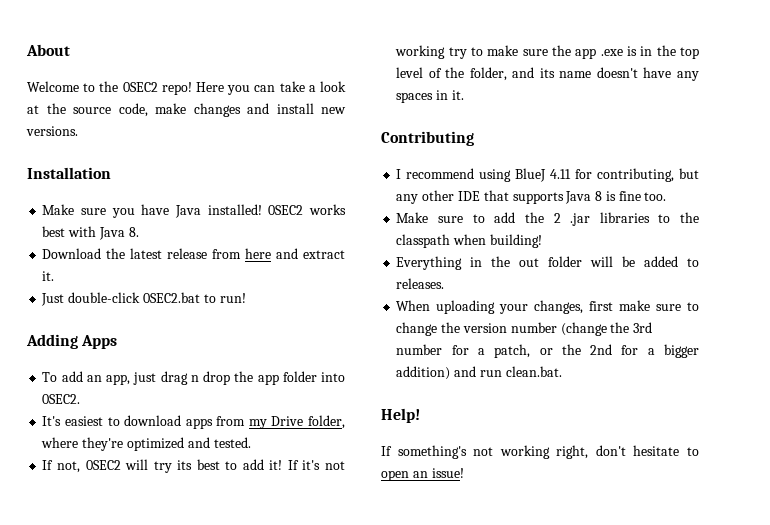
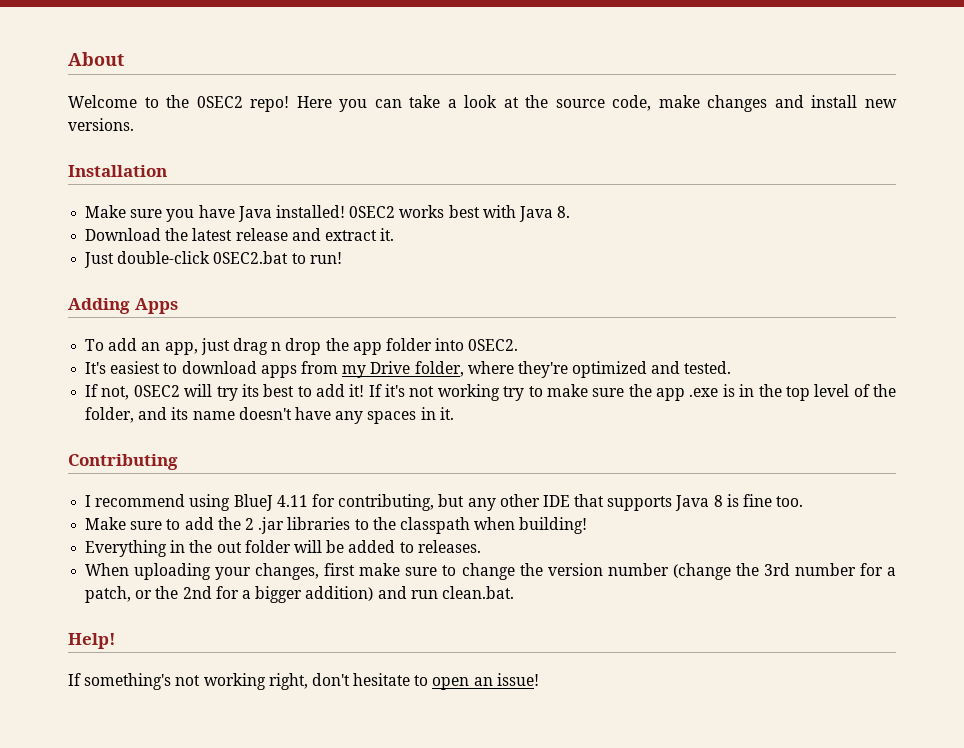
- Download the latest release from here and extract it.
+ Download the latest release and extract it.

